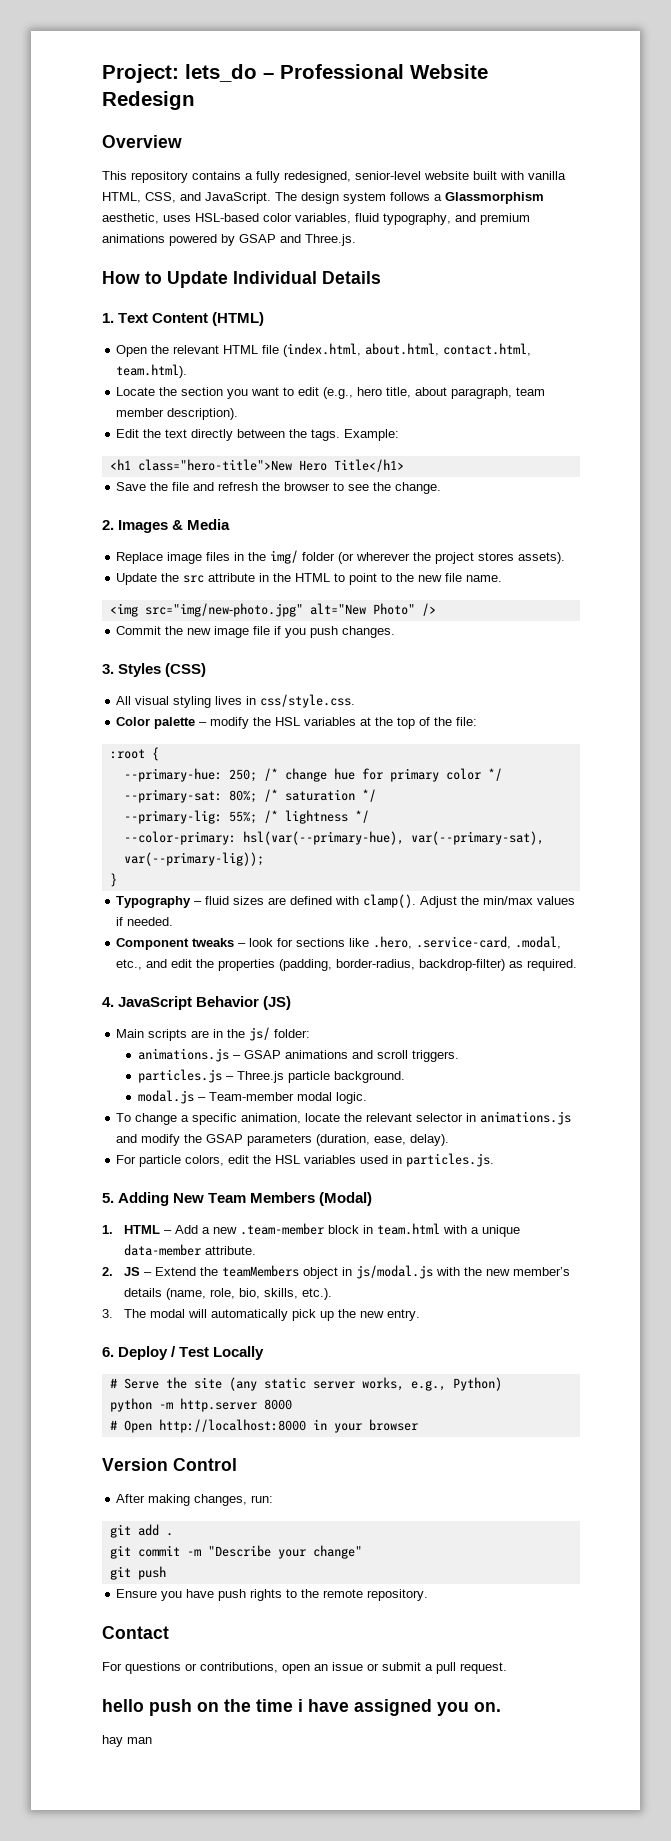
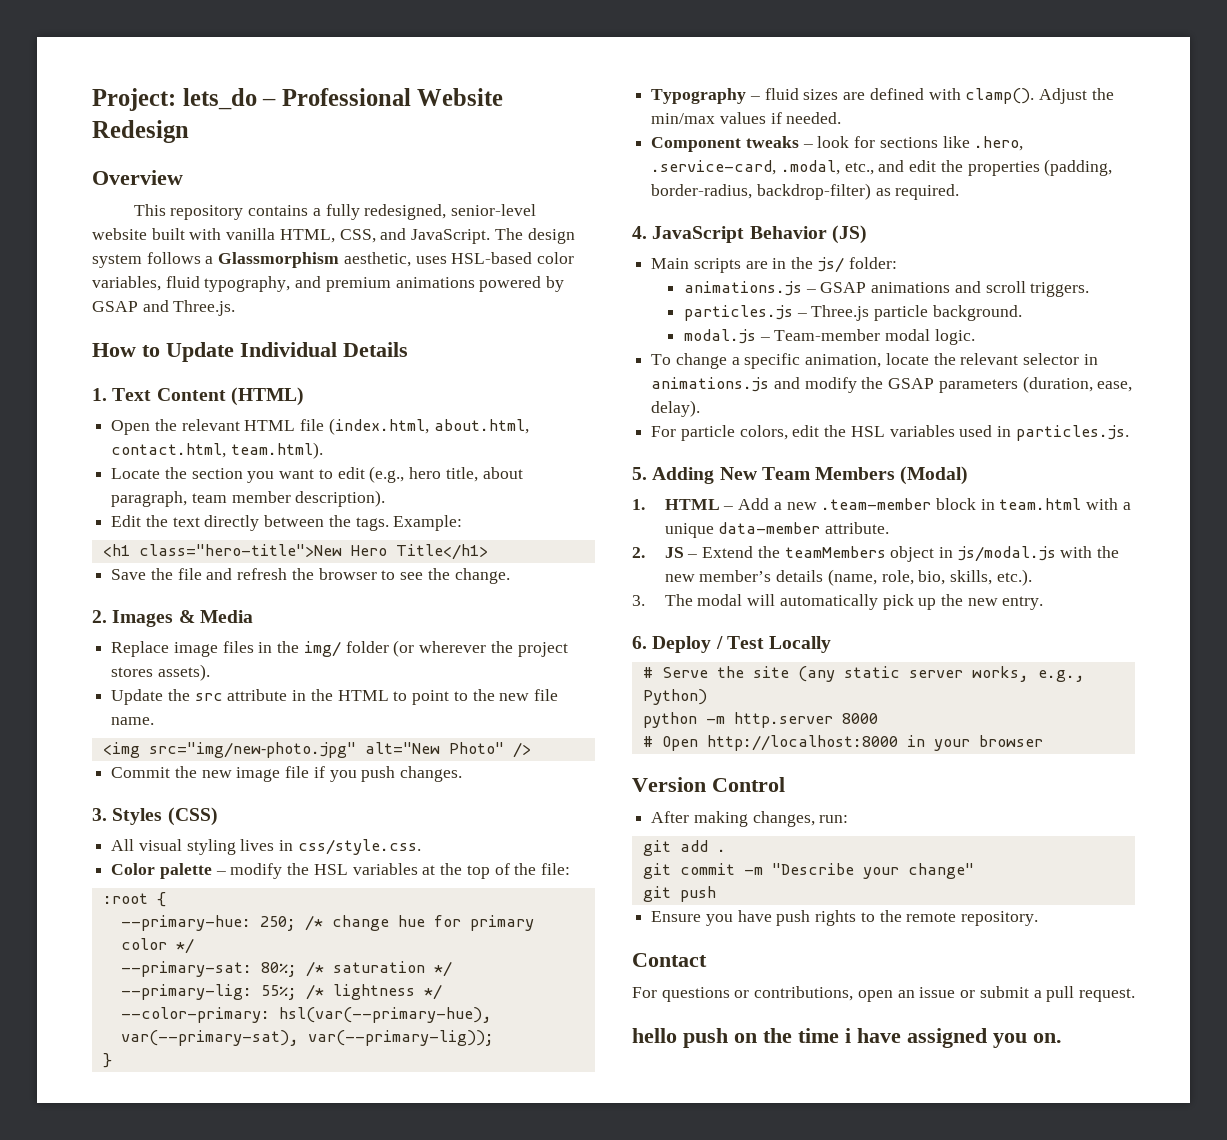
- hay man

